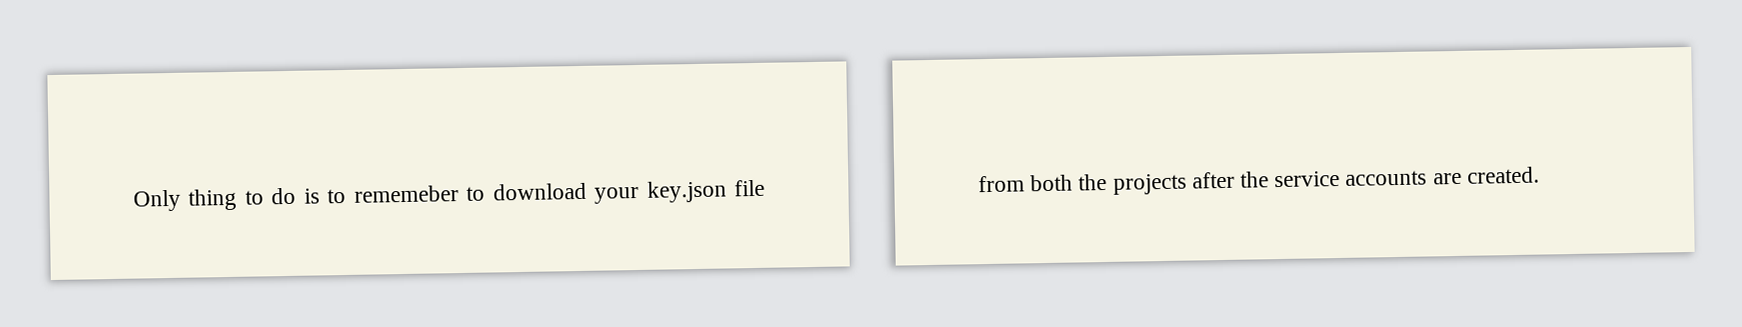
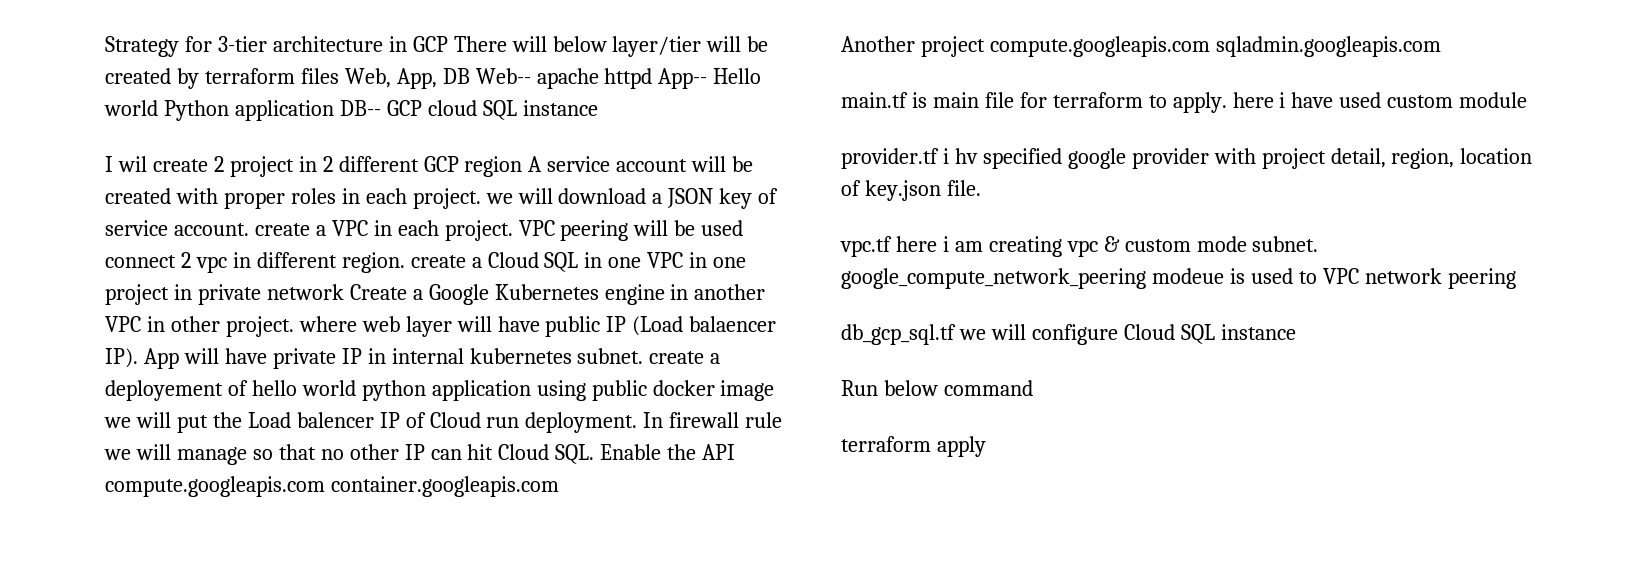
- Only thing to do is to rememeber to download your key.json file from both the projects after the service accounts are created.
+ Strategy for 3-tier architecture in GCP There will below layer/tier will be created by terraform files Web, App, DB Web-- apache httpd App-- Hello world Python application DB-- GCP cloud SQL instance
+ I wil create 2 project in 2 different GCP region A service account will be created with proper roles in each project. we will download a JSON key of service account. create a VPC in each project. VPC peering will be used connect 2 vpc in different region. create a Cloud SQL in one VPC in one project in private network Create a Google Kubernetes engine in another VPC in other project. where web layer will have public IP (Load balaencer IP). App will have private IP in internal kubernetes subnet. create a deployement of hello world python application using public docker image we will put the Load balencer IP of Cloud run deployment. In firewall rule we will manage so that no other IP can hit Cloud SQL. Enable the API compute.googleapis.com container.googleapis.com
+ Another project compute.googleapis.com sqladmin.googleapis.com
+ main.tf is main file for terraform to apply. here i have used custom module
+ provider.tf i hv specified google provider with project detail, region, location of key.json file.
+ vpc.tf here i am creating vpc & custom mode subnet. google_compute_network_peering modeue is used to VPC network peering
+ db_gcp_sql.tf we will configure Cloud SQL instance
+ Run below command
+ terraform apply

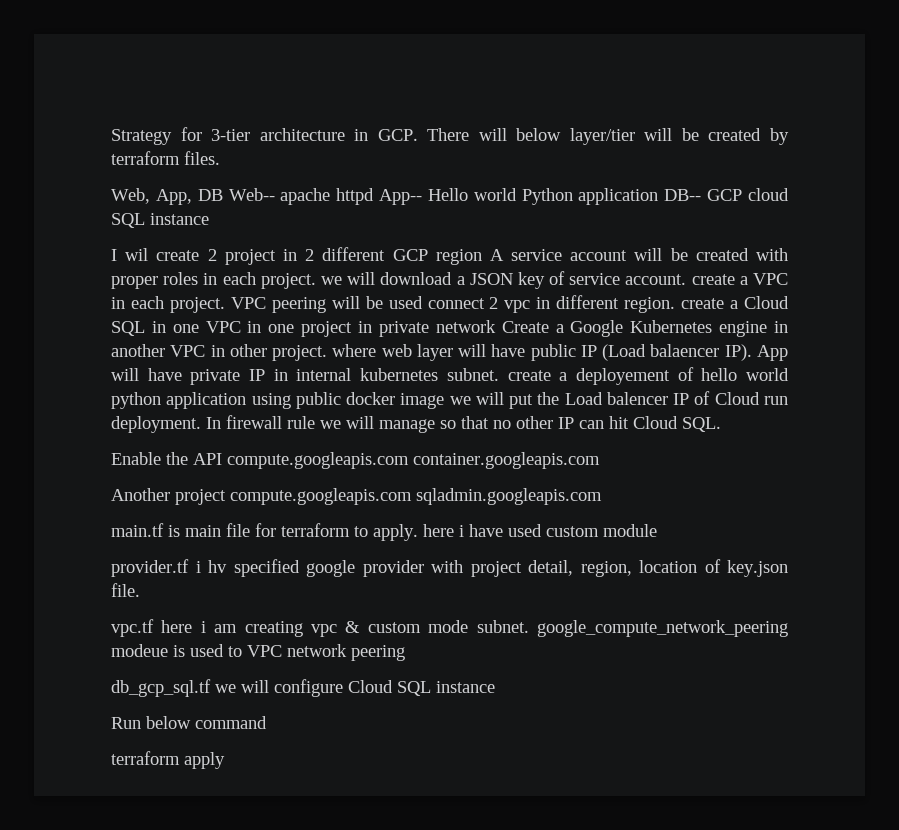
- Strategy for 3-tier architecture in GCP There will below layer/tier will be created by terraform files Web, App, DB Web-- apache httpd App-- Hello world Python application DB-- GCP cloud SQL instance
+ Strategy for 3-tier architecture in GCP. There will below layer/tier will be created by terraform files.
+ Web, App, DB Web-- apache httpd App-- Hello world Python application DB-- GCP cloud SQL instance
- In firewall rule we will manage so that no other IP can hit Cloud SQL. Enable the API compute.googleapis.com container.googleapis.com
+ In firewall rule we will manage so that no other IP can hit Cloud SQL.
+ Enable the API compute.googleapis.com container.googleapis.com

